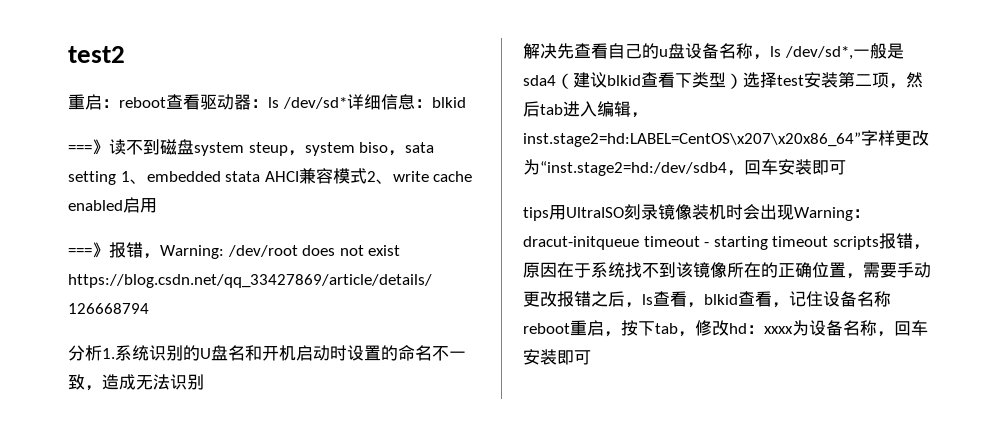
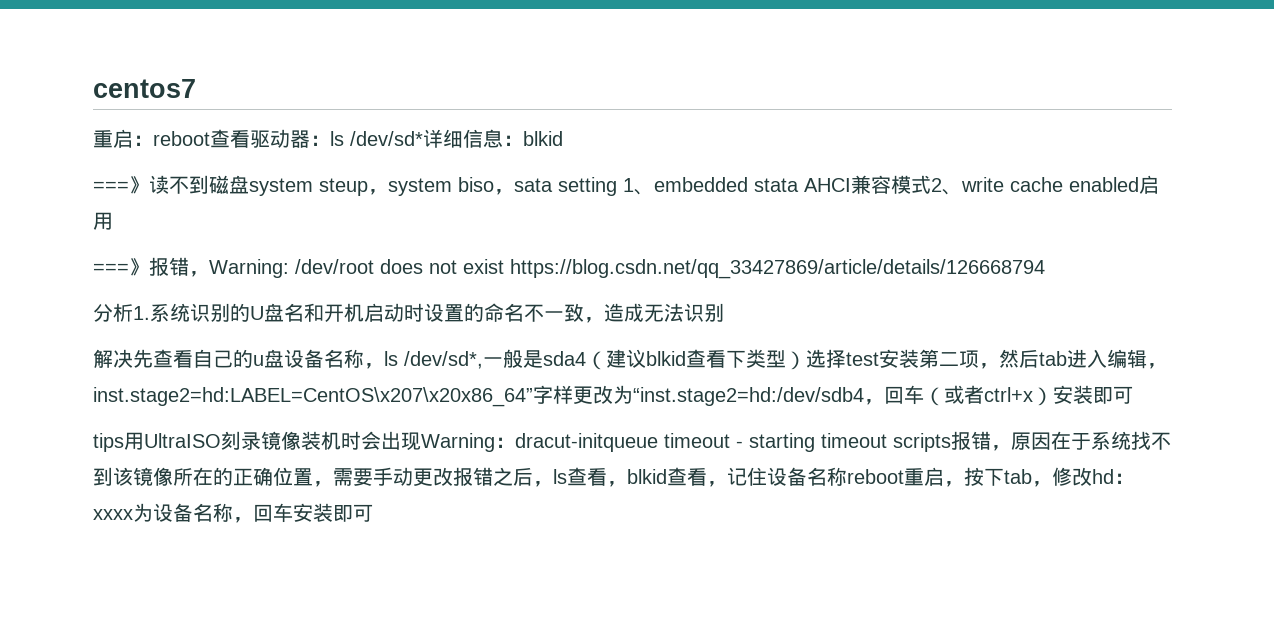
- test2
+ centos7
- 解决先查看自己的u盘设备名称，ls /dev/sd*,一般是sda4（建议blkid查看下类型）选择test安装第二项，然后tab进入编辑，inst.stage2=hd:LABEL=CentOS\x207\x20x86_64”字样更改为“inst.stage2=hd:/dev/sdb4，回车安装即可
+ 解决先查看自己的u盘设备名称，ls /dev/sd*,一般是sda4（建议blkid查看下类型）选择test安装第二项，然后tab进入编辑，inst.stage2=hd:LABEL=CentOS\x207\x20x86_64”字样更改为“inst.stage2=hd:/dev/sdb4，回车（或者ctrl+x）安装即可

